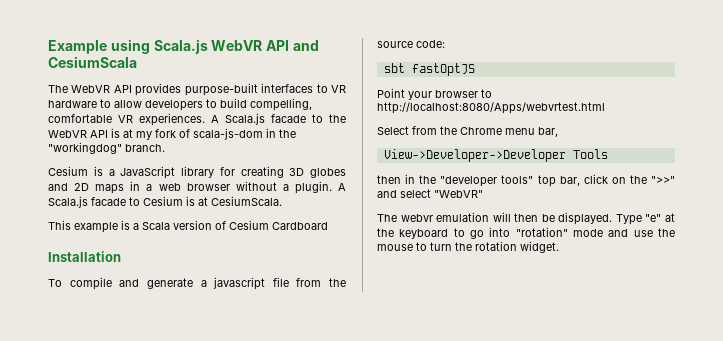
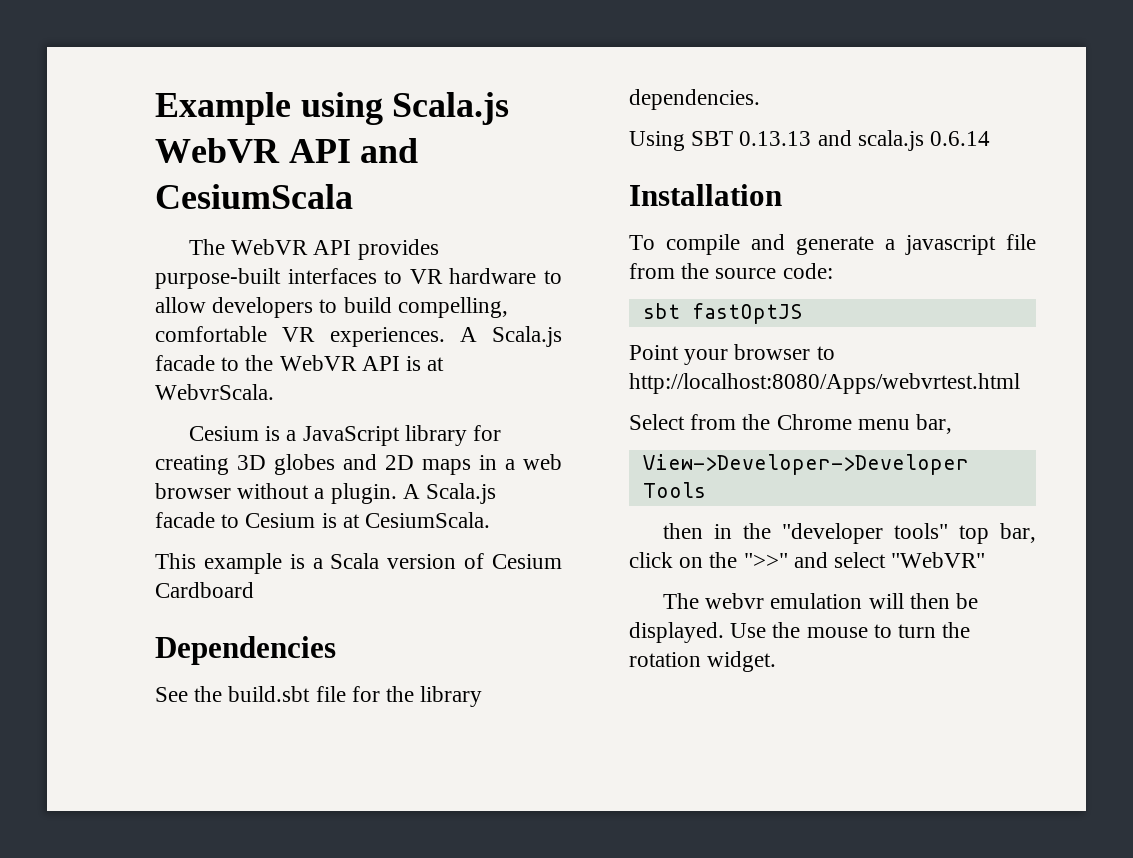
- A Scala.js facade to the WebVR API is at my fork of scala-js-dom in the "workingdog" branch.
+ A Scala.js facade to the WebVR API is at WebvrScala.
+ Dependencies
+ See the build.sbt file for the library dependencies.
+ Using SBT 0.13.13 and scala.js 0.6.14
- Type "e" at the keyboard to go into "rotation" mode and use the mouse to turn the rotation widget.
+ Use the mouse to turn the rotation widget.

